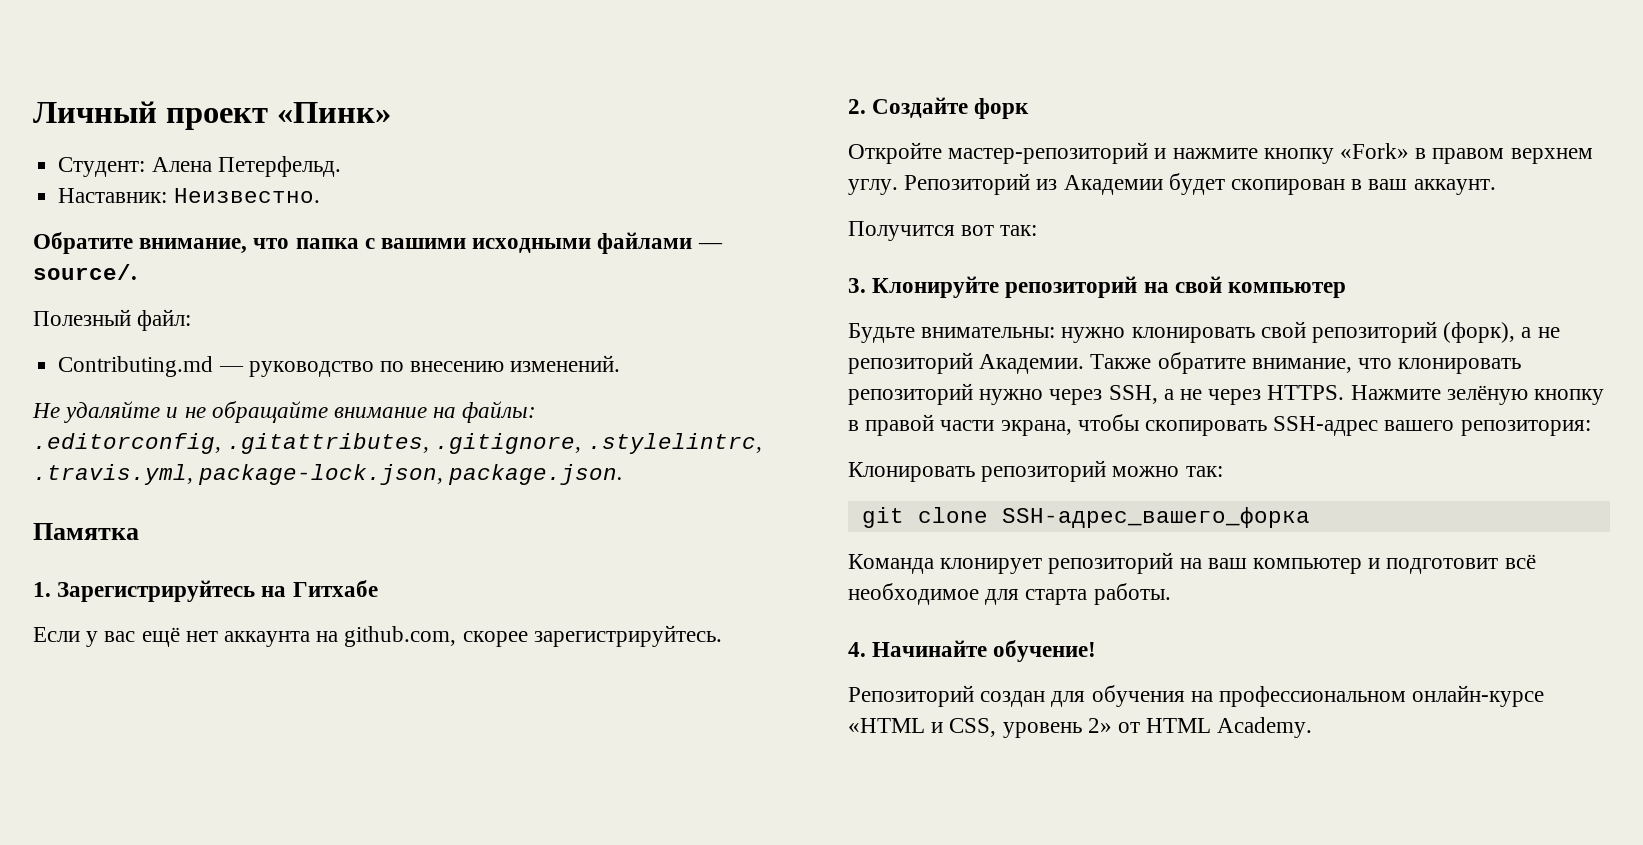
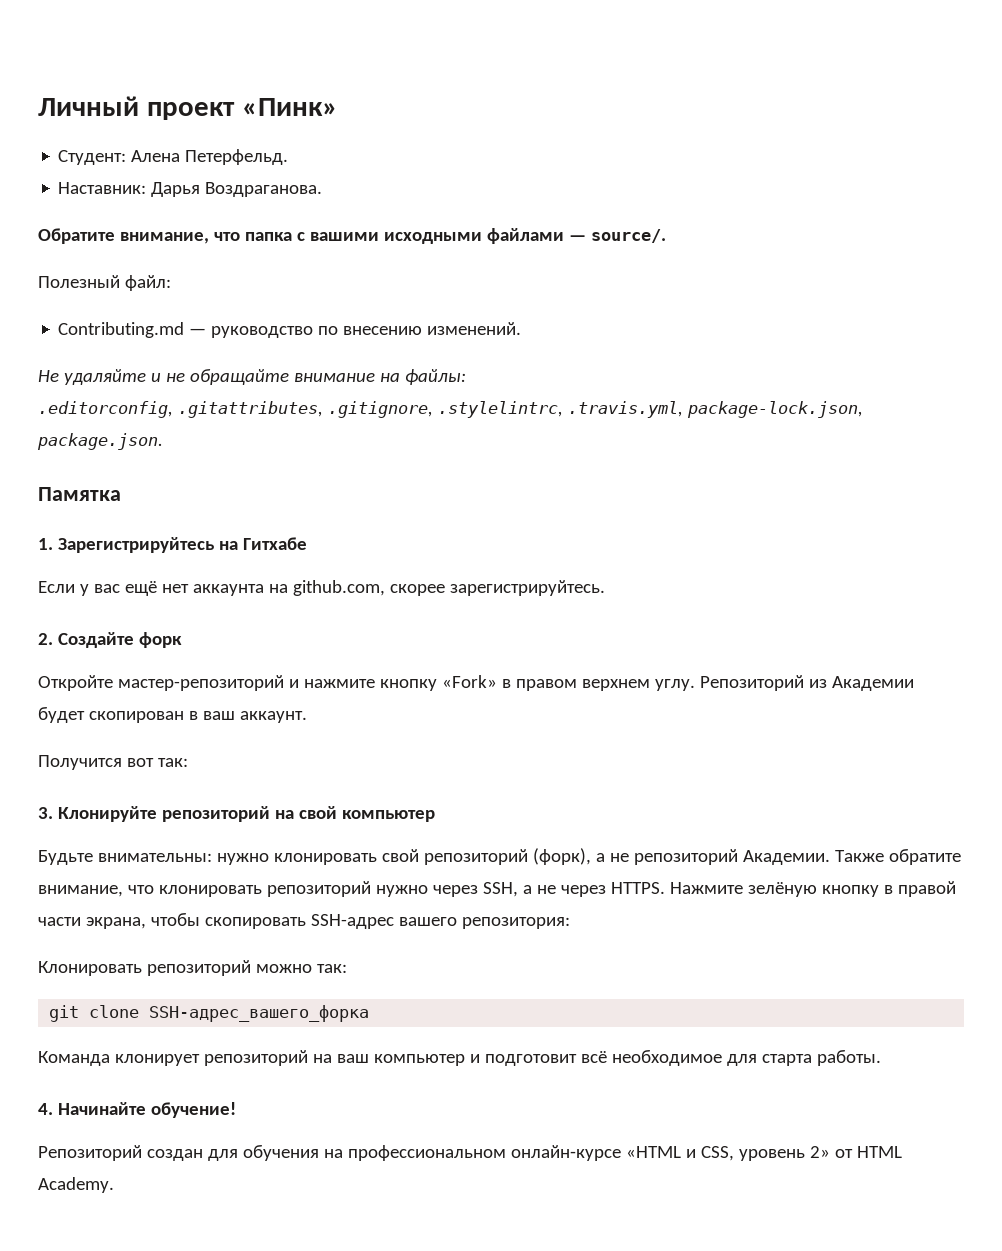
- Наставник: Неизвестно.
+ Наставник: Дарья Воздраганова.

